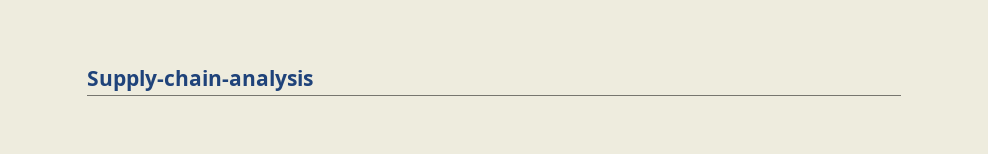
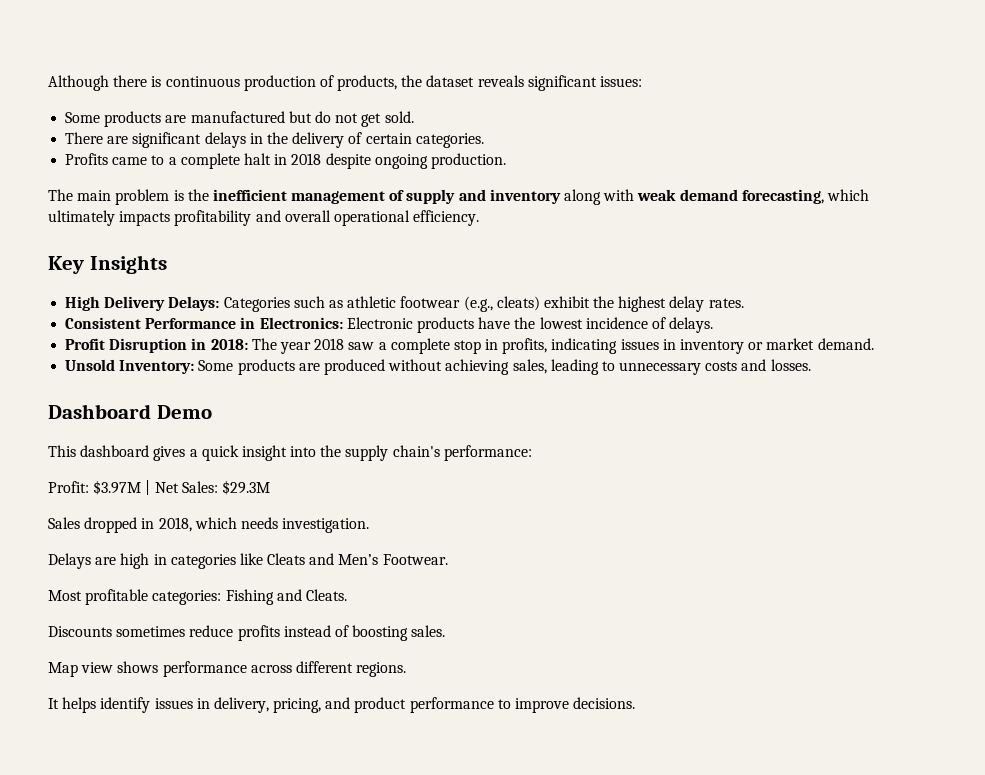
- Supply-chain-analysis
+ Although there is continuous production of products, the dataset reveals significant issues:
+ Some products are manufactured but do not get sold.
+ There are significant delays in the delivery of certain categories.
+ Profits came to a complete halt in 2018 despite ongoing production.
+ The main problem is the inefficient management of supply and inventory along with weak demand forecasting, which ultimately impacts profitability and overall operational efficiency.
+ Key Insights
+ High Delivery Delays: Categories such as athletic footwear (e.g., cleats) exhibit the highest delay rates.
+ Consistent Performance in Electronics: Electronic products have the lowest incidence of delays.
+ Profit Disruption in 2018: The year 2018 saw a complete stop in profits, indicating issues in inventory or market demand.
+ Unsold Inventory: Some products are produced without achieving sales, leading to unnecessary costs and losses.
+ Dashboard Demo
+ This dashboard gives a quick insight into the supply chain's performance:
+ Profit: $3.97M | Net Sales: $29.3M
+ Sales dropped in 2018, which needs investigation.
+ Delays are high in categories like Cleats and Men’s Footwear.
+ Most profitable categories: Fishing and Cleats.
+ Discounts sometimes reduce profits instead of boosting sales.
+ Map view shows performance across different regions.
+ It helps identify issues in delivery, pricing, and product performance to improve decisions.

